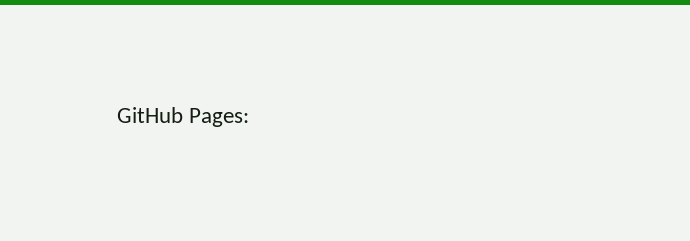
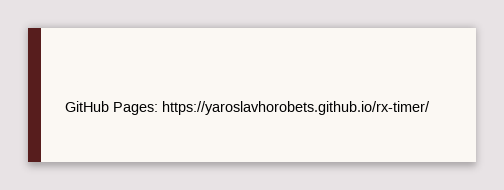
- GitHub Pages:
+ GitHub Pages: https://yaroslavhorobets.github.io/rx-timer/

